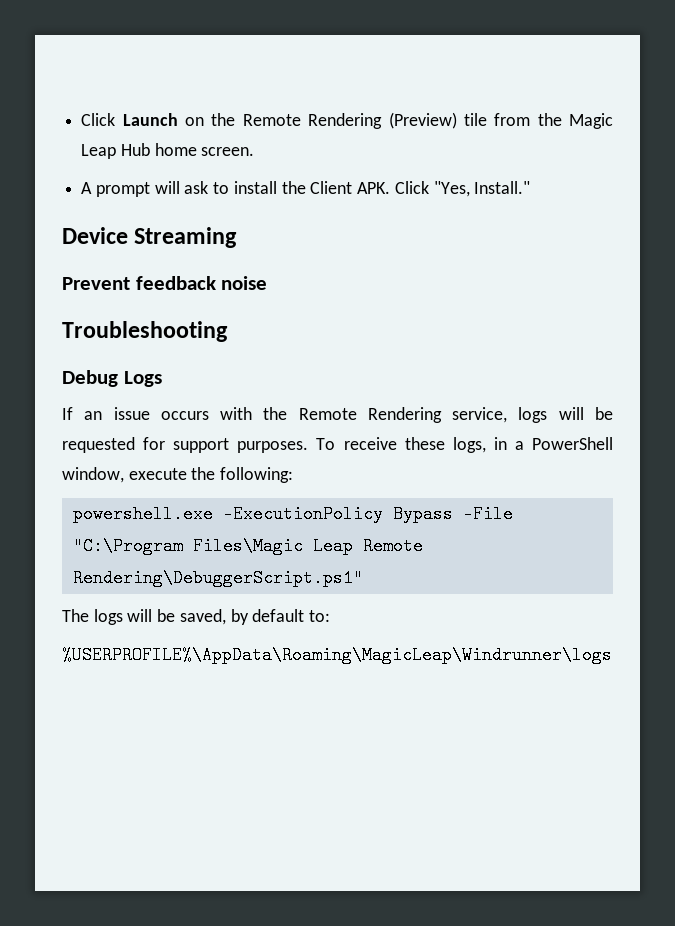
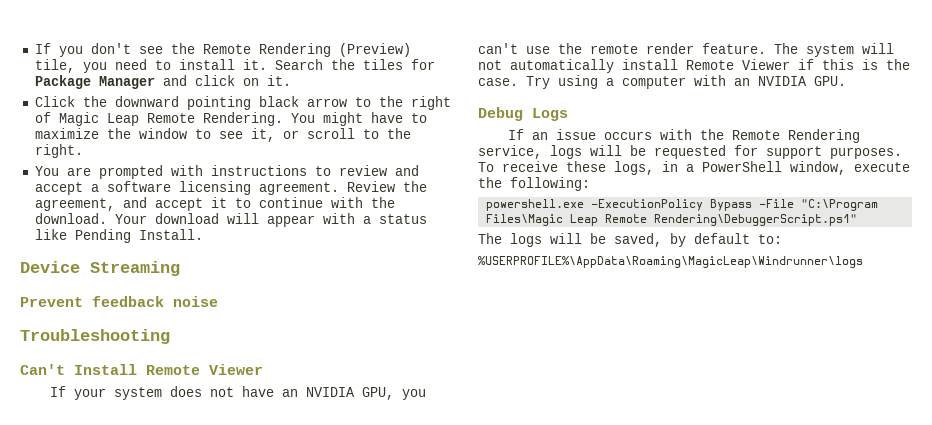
- Click Launch on the Remote Rendering (Preview) tile from the Magic Leap Hub home screen.
- A prompt will ask to install the Client APK. Click "Yes, Install."
+ If you don't see the Remote Rendering (Preview) tile, you need to install it. Search the tiles for Package Manager and click on it.
+ Click the downward pointing black arrow to the right of Magic Leap Remote Rendering. You might have to maximize the window to see it, or scroll to the right.
+ You are prompted with instructions to review and accept a software licensing agreement. Review the agreement, and accept it to continue with the download. Your download will appear with a status like Pending Install.
+ Can't Install Remote Viewer
+ If your system does not have an NVIDIA GPU, you can't use the remote render feature. The system will not automatically install Remote Viewer if this is the case. Try using a computer with an NVIDIA GPU.

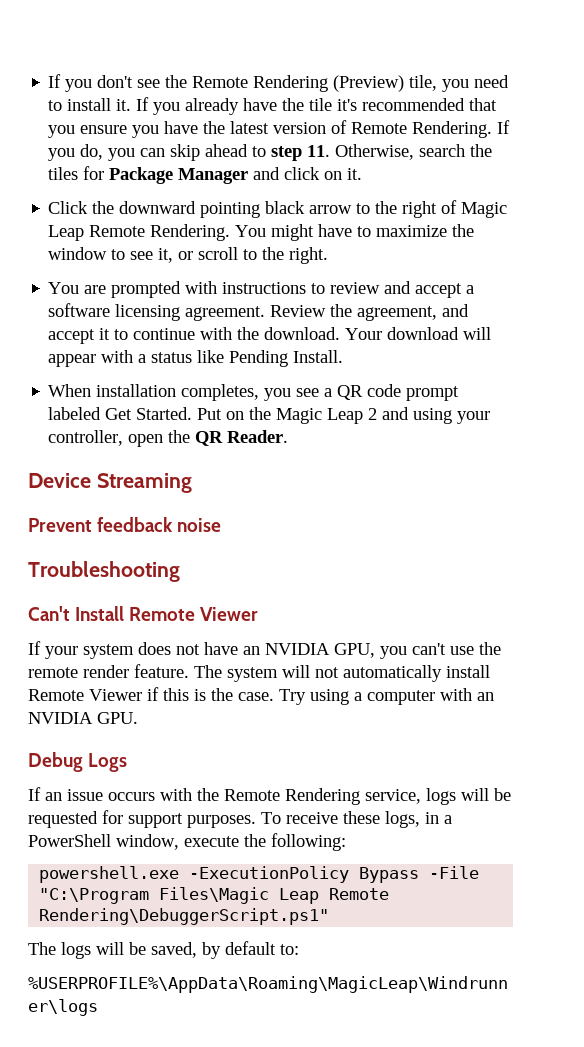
- Search the tiles for Package Manager and click on it.
+ If you already have the tile it's recommended that you ensure you have the latest version of Remote Rendering. If you do, you can skip ahead to step 11. Otherwise, search the tiles for Package Manager and click on it.
+ When installation completes, you see a QR code prompt labeled Get Started. Put on the Magic Leap 2 and using your controller, open the QR Reader.

